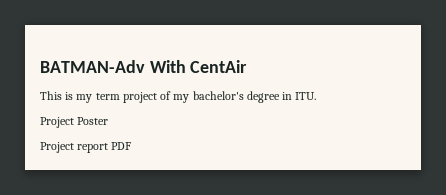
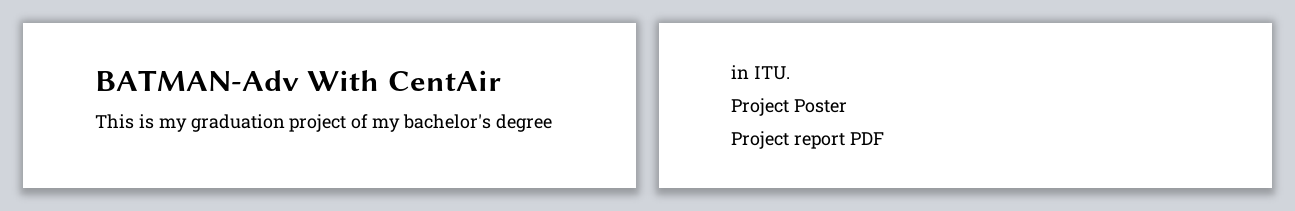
- This is my term project of my bachelor's degree in ITU.
+ This is my graduation project of my bachelor's degree in ITU.

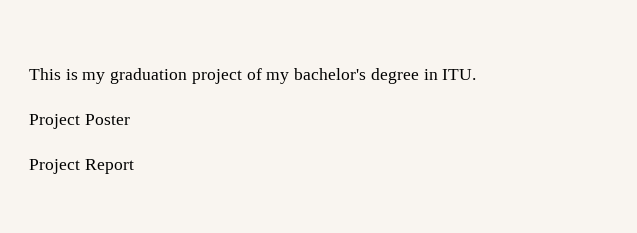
- BATMAN-Adv With CentAir
- Project report PDF
+ Project Report

